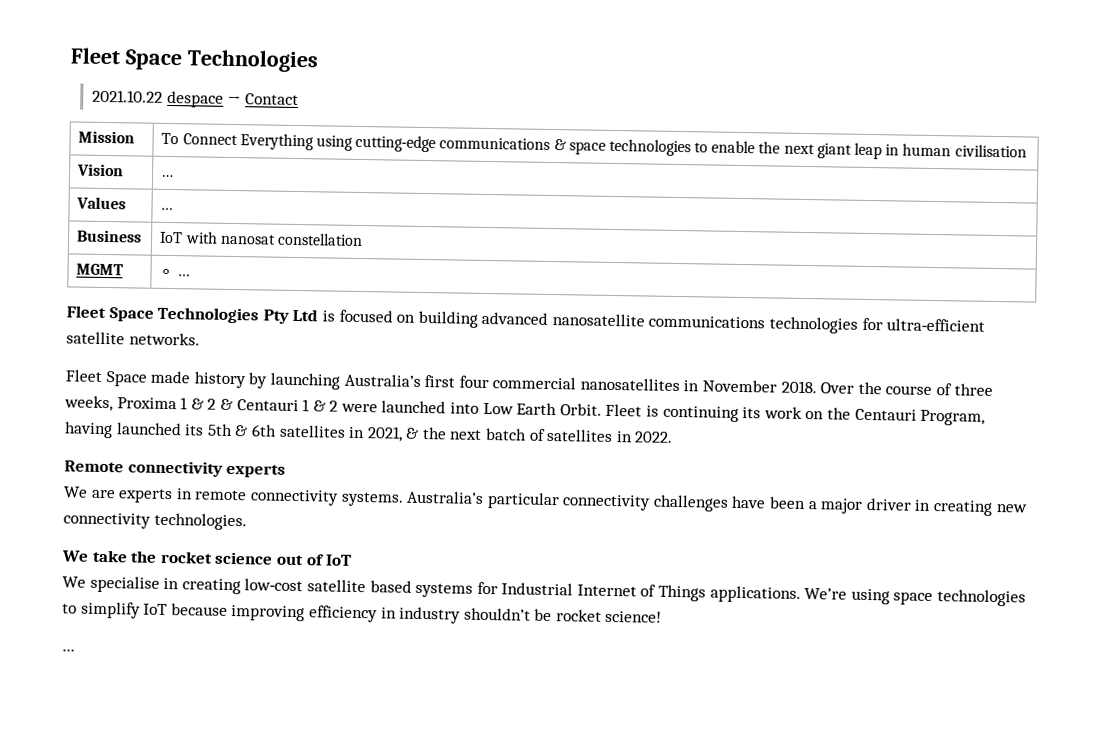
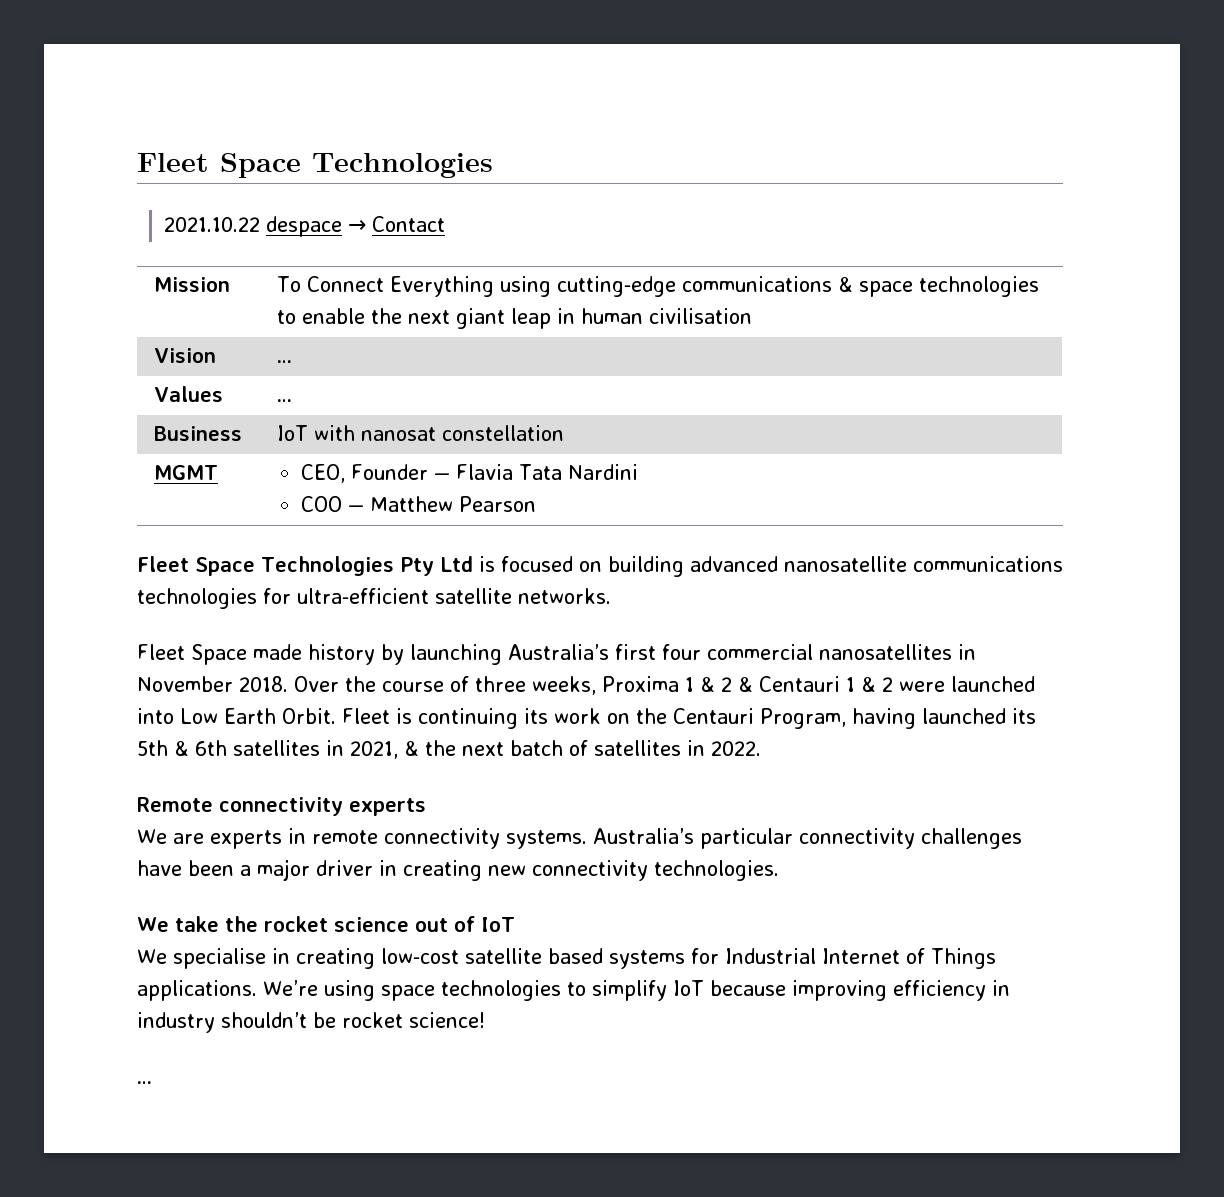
- MGMT | …
+ MGMT | CEO, Founder — Flavia Tata Nardini
+ COO — Matthew Pearson

